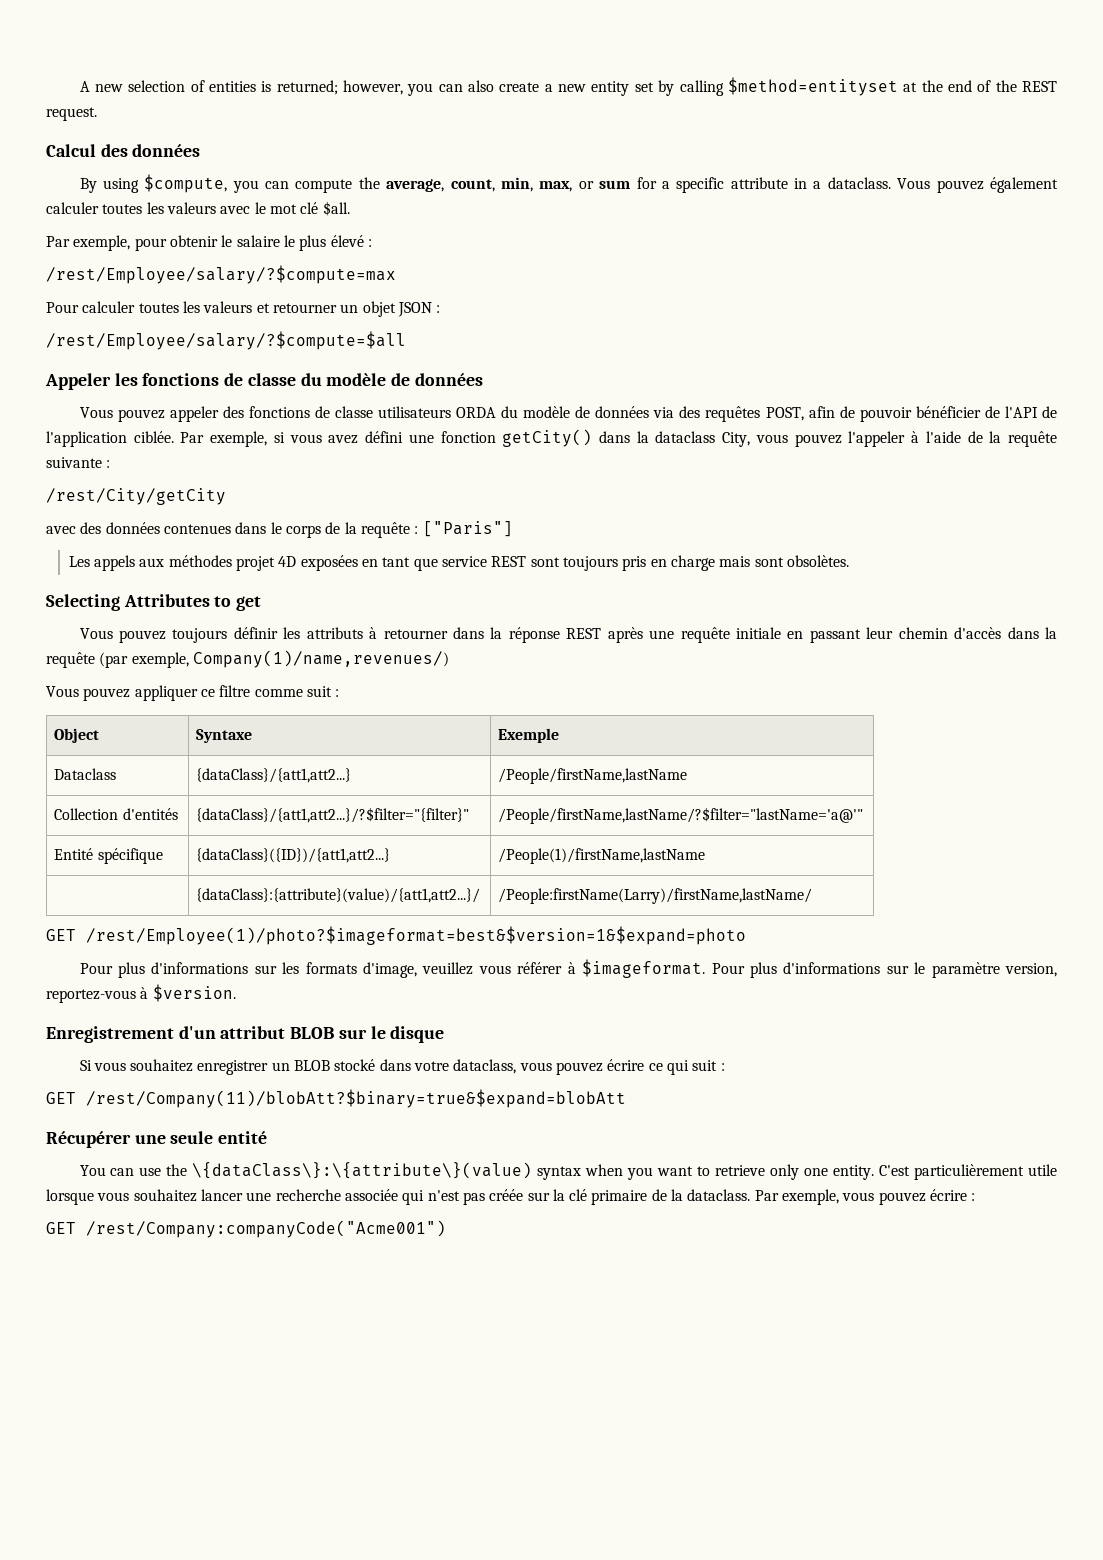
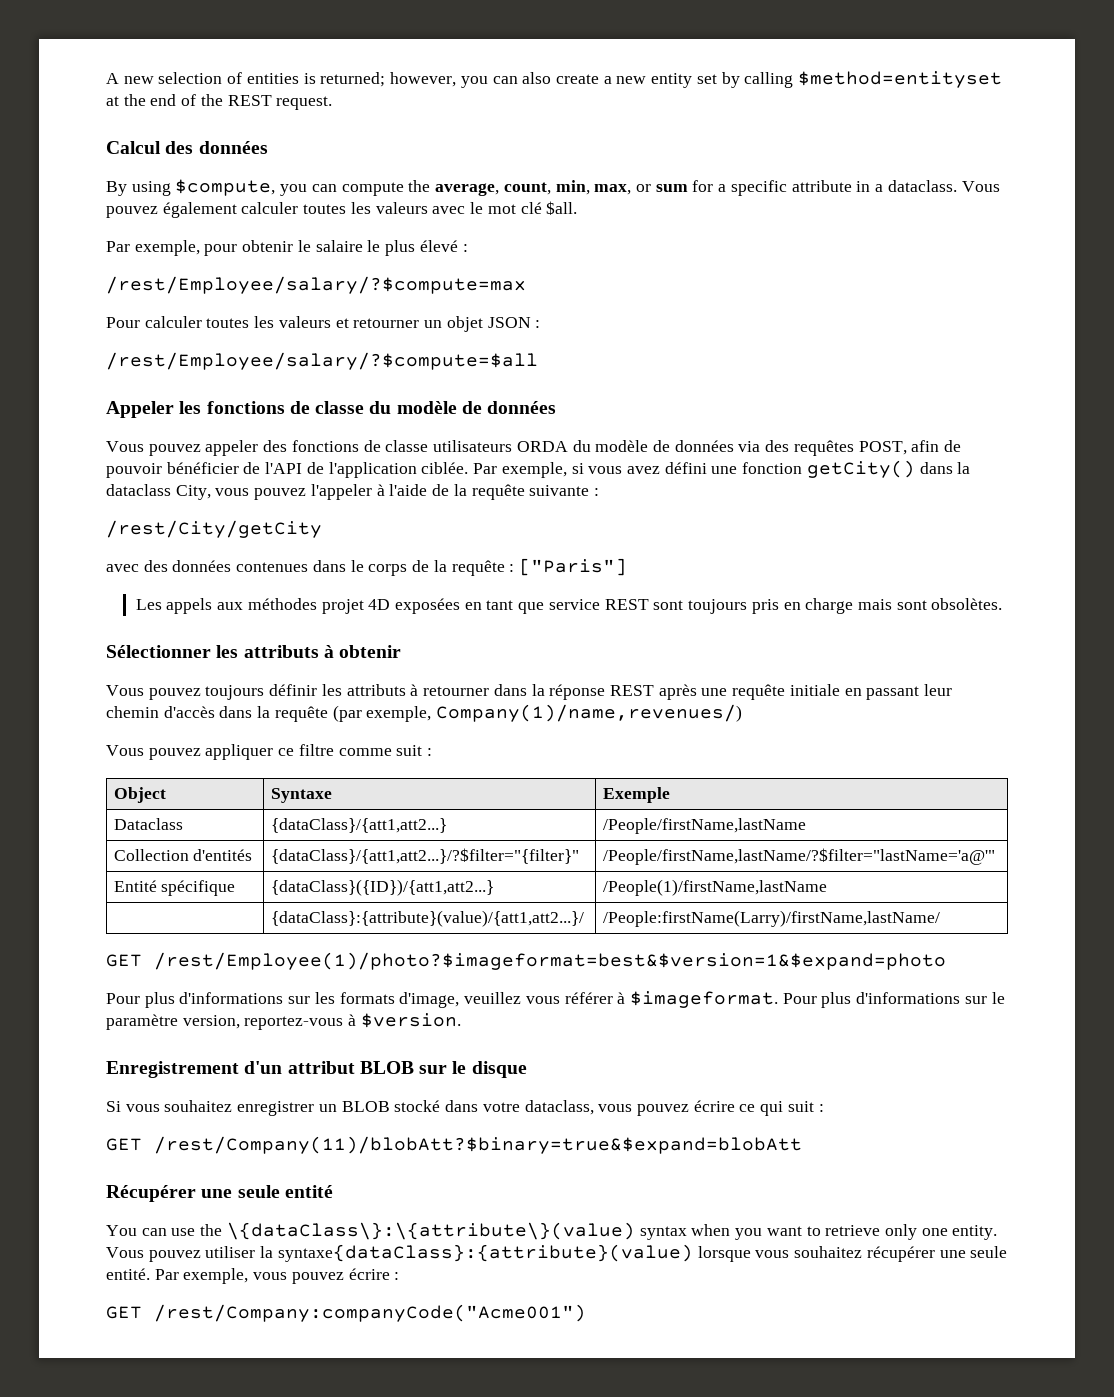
- Selecting Attributes to get
+ Sélectionner les attributs à obtenir
- C'est particulièrement utile lorsque vous souhaitez lancer une recherche associée qui n'est pas créée sur la clé primaire de la dataclass.
+ Vous pouvez utiliser la syntaxe{dataClass}:{attribute}(value) lorsque vous souhaitez récupérer une seule entité.

